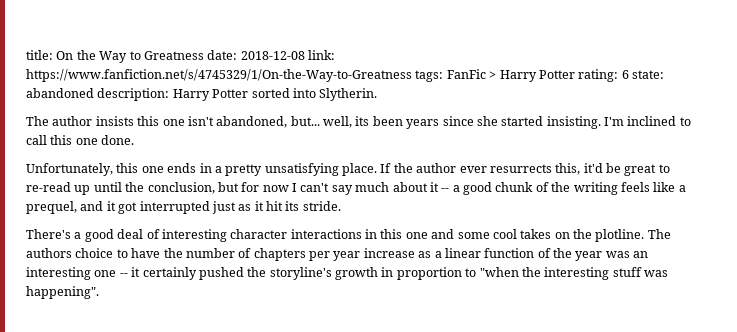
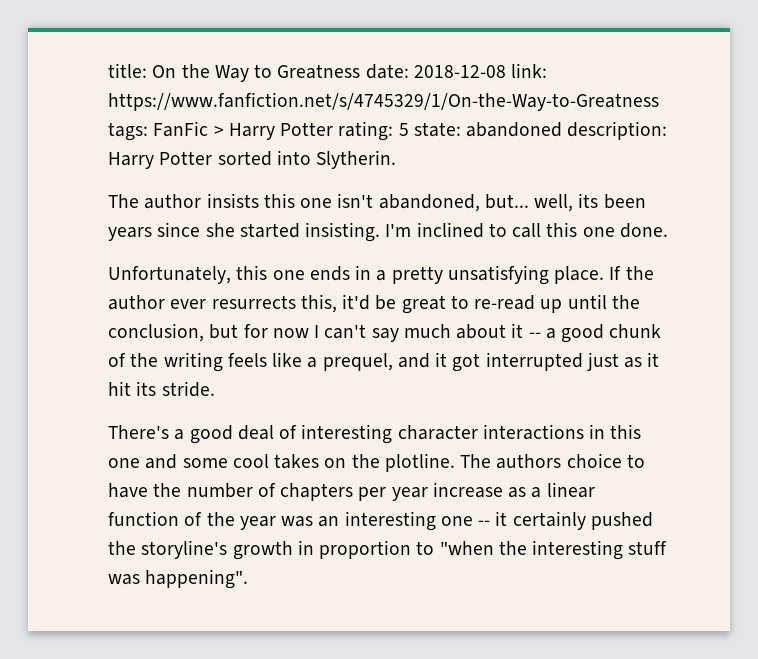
- title: On the Way to Greatness date: 2018-12-08 link: https://www.fanfiction.net/s/4745329/1/On-the-Way-to-Greatness tags: FanFic > Harry Potter rating: 6 state: abandoned description: Harry Potter sorted into Slytherin.
+ title: On the Way to Greatness date: 2018-12-08 link: https://www.fanfiction.net/s/4745329/1/On-the-Way-to-Greatness tags: FanFic > Harry Potter rating: 5 state: abandoned description: Harry Potter sorted into Slytherin.

